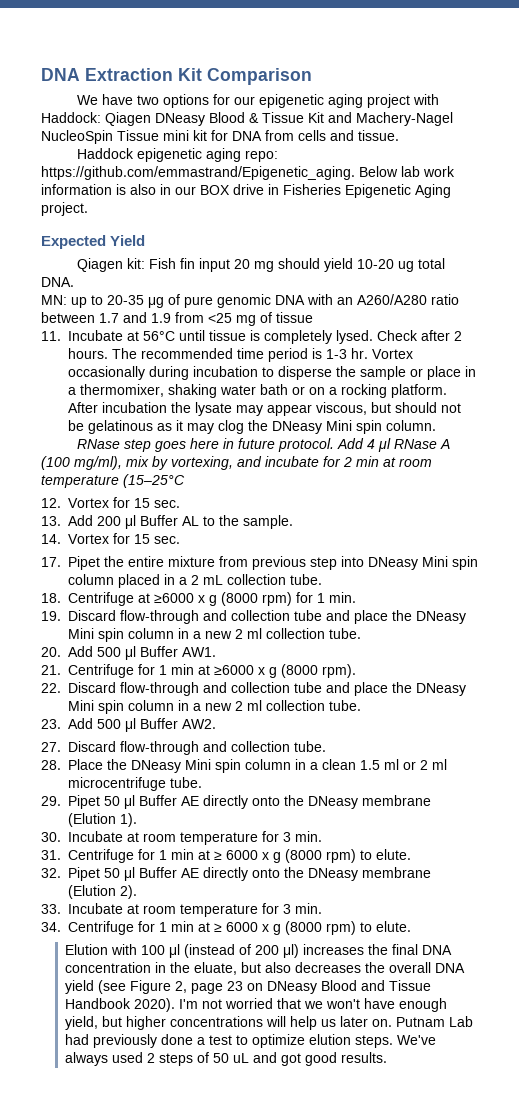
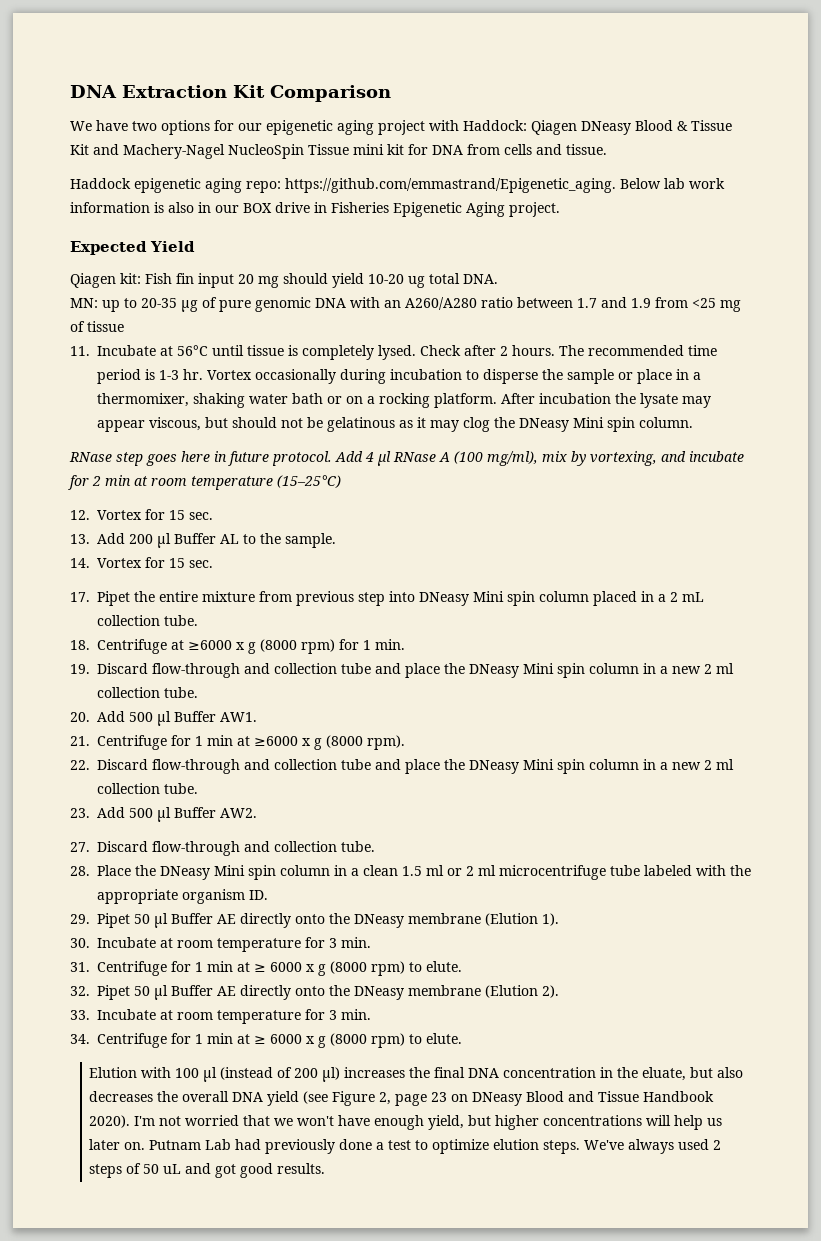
- Add 4 μl RNase A (100 mg/ml), mix by vortexing, and incubate for 2 min at room temperature (15–25°C
+ Add 4 μl RNase A (100 mg/ml), mix by vortexing, and incubate for 2 min at room temperature (15–25°C)
- 28. Place the DNeasy Mini spin column in a clean 1.5 ml or 2 ml microcentrifuge tube.
+ 28. Place the DNeasy Mini spin column in a clean 1.5 ml or 2 ml microcentrifuge tube labeled with the appropriate organism ID.

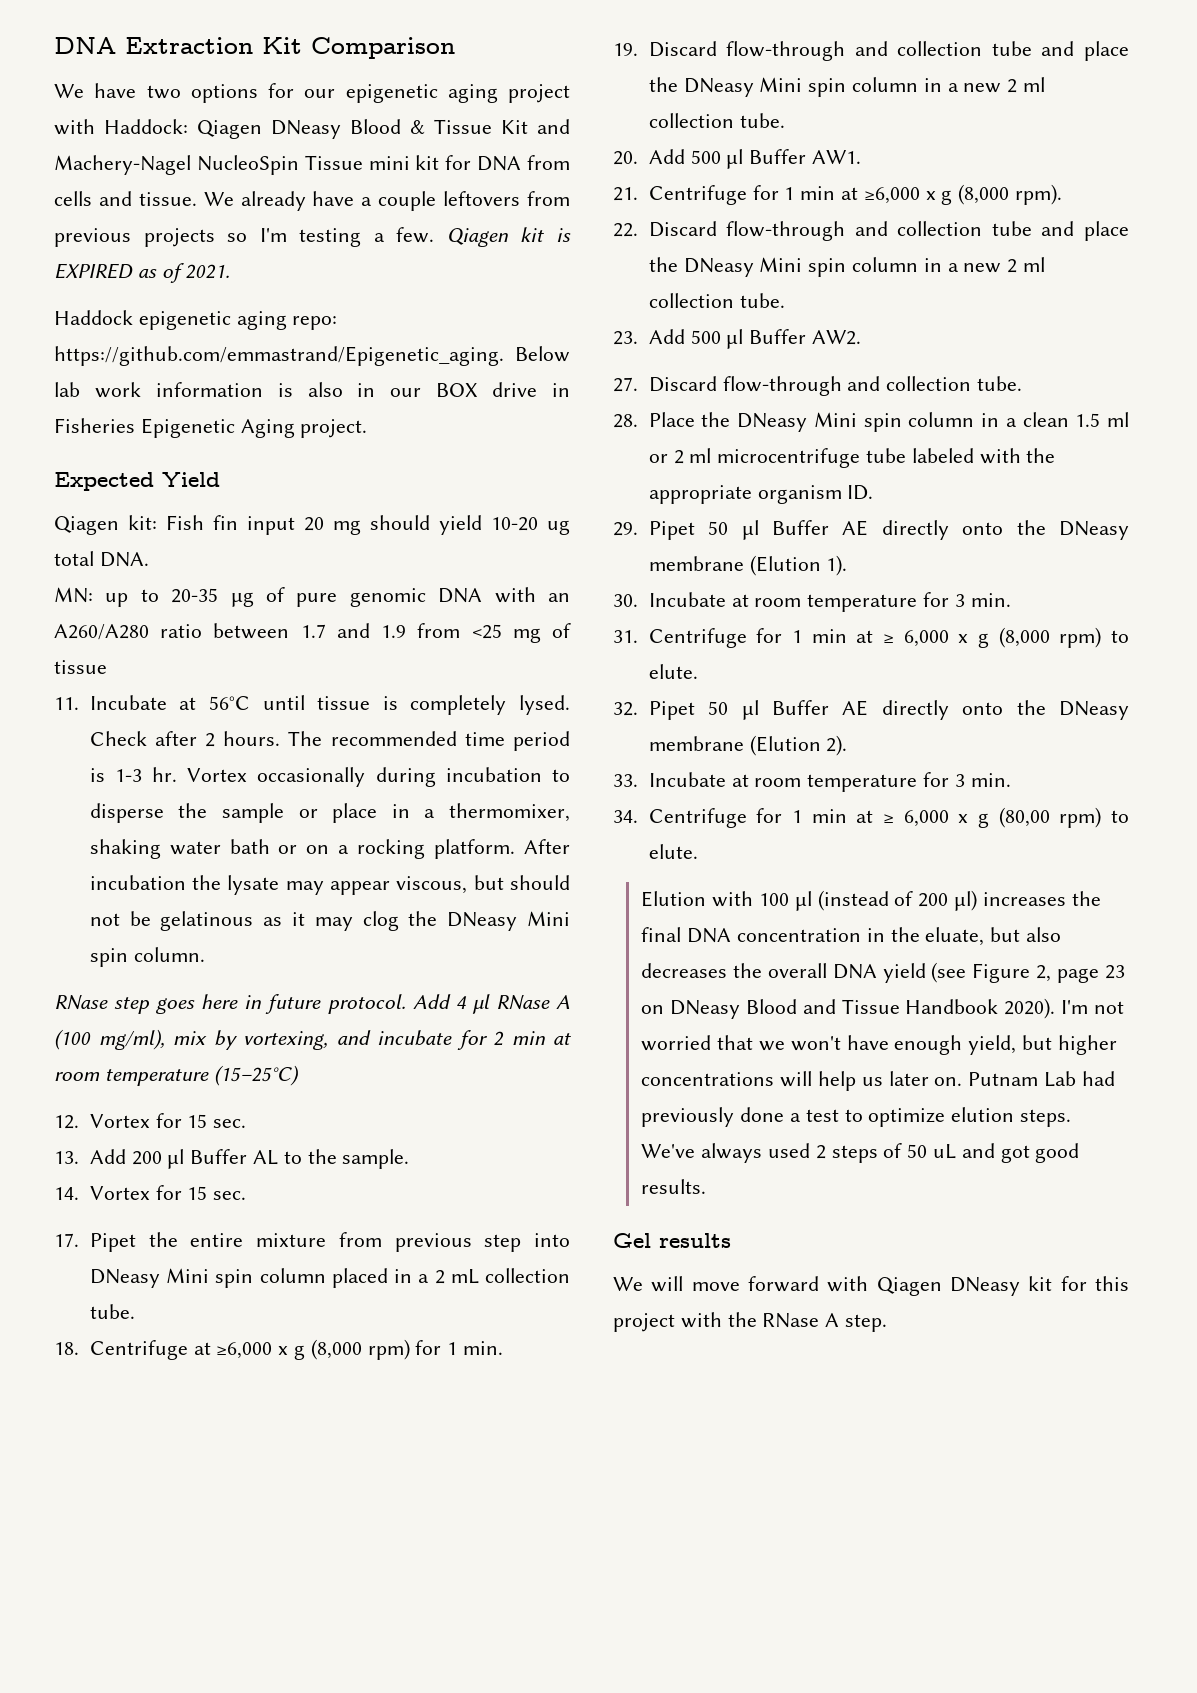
+ We already have a couple leftovers from previous projects so I'm testing a few. Qiagen kit is EXPIRED as of 2021.
- 18. Centrifuge at ≥6000 x g (8000 rpm) for 1 min.
+ 18. Centrifuge at ≥6,000 x g (8,000 rpm) for 1 min.
- 21. Centrifuge for 1 min at ≥6000 x g (8000 rpm).
+ 21. Centrifuge for 1 min at ≥6,000 x g (8,000 rpm).
- 31. Centrifuge for 1 min at ≥ 6000 x g (8000 rpm) to elute.
+ 31. Centrifuge for 1 min at ≥ 6,000 x g (8,000 rpm) to elute.
- 34. Centrifuge for 1 min at ≥ 6000 x g (8000 rpm) to elute.
+ 34. Centrifuge for 1 min at ≥ 6,000 x g (80,00 rpm) to elute.
+ Gel results
+ We will move forward with Qiagen DNeasy kit for this project with the RNase A step.

